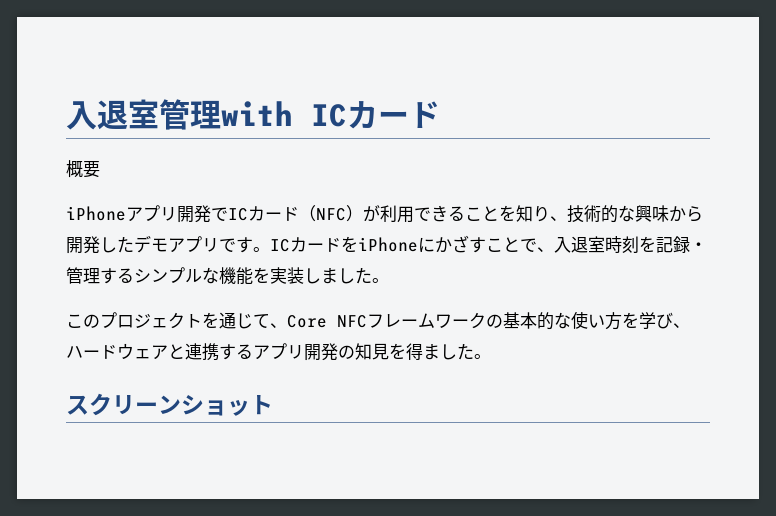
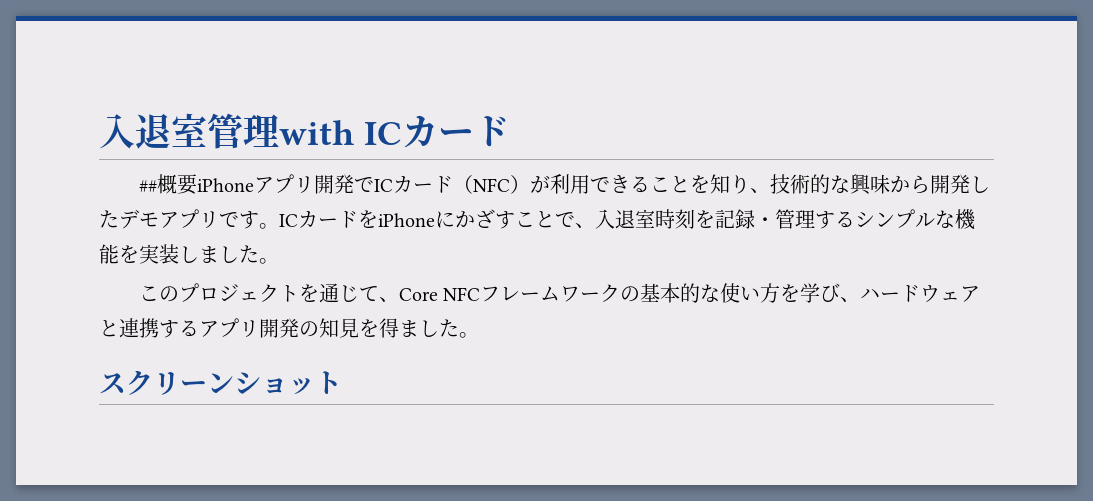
- 概要
- iPhoneアプリ開発でICカード（NFC）が利用できることを知り、技術的な興味から開発したデモアプリです。
+ ##概要iPhoneアプリ開発でICカード（NFC）が利用できることを知り、技術的な興味から開発したデモアプリです。

